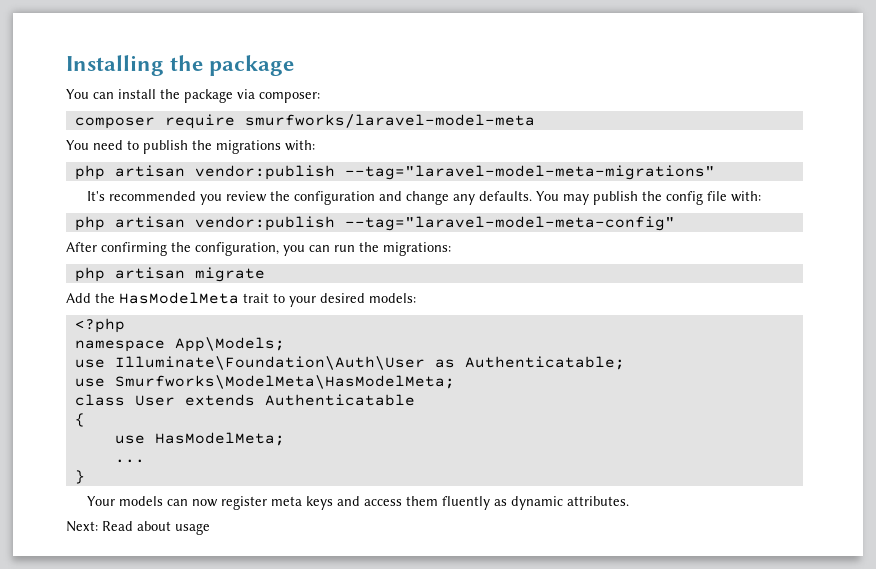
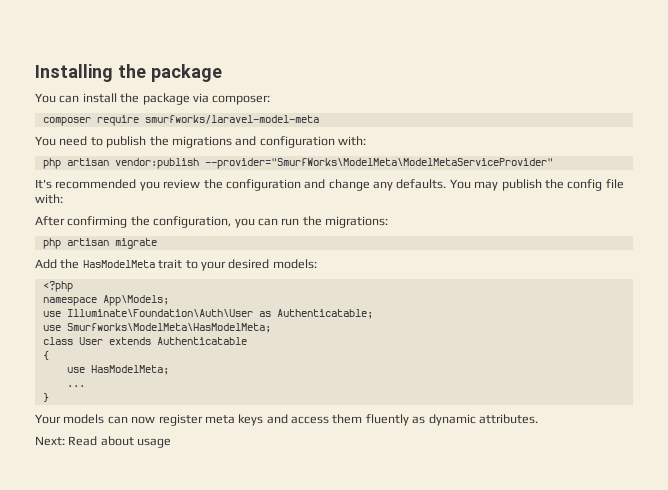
- You need to publish the migrations with:
- php artisan vendor:publish --tag="laravel-model-meta-migrations"
+ You need to publish the migrations and configuration with:
+ php artisan vendor:publish --provider="SmurfWorks\ModelMeta\ModelMetaServiceProvider"
- php artisan vendor:publish --tag="laravel-model-meta-config"

